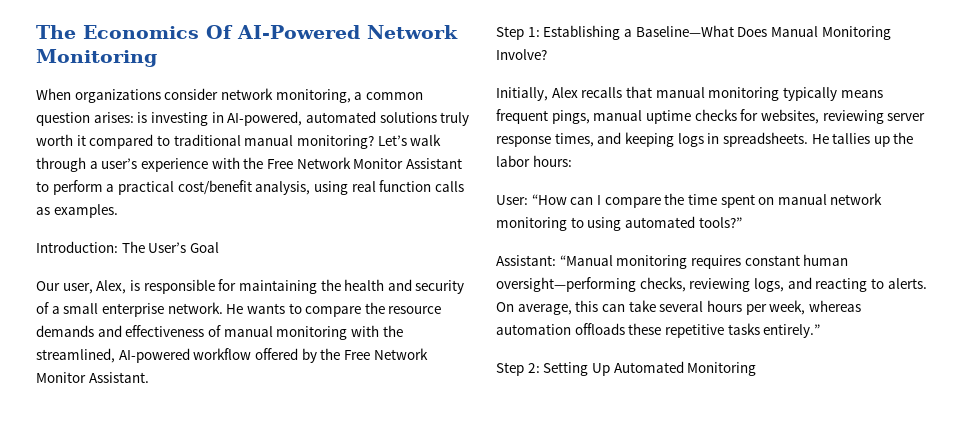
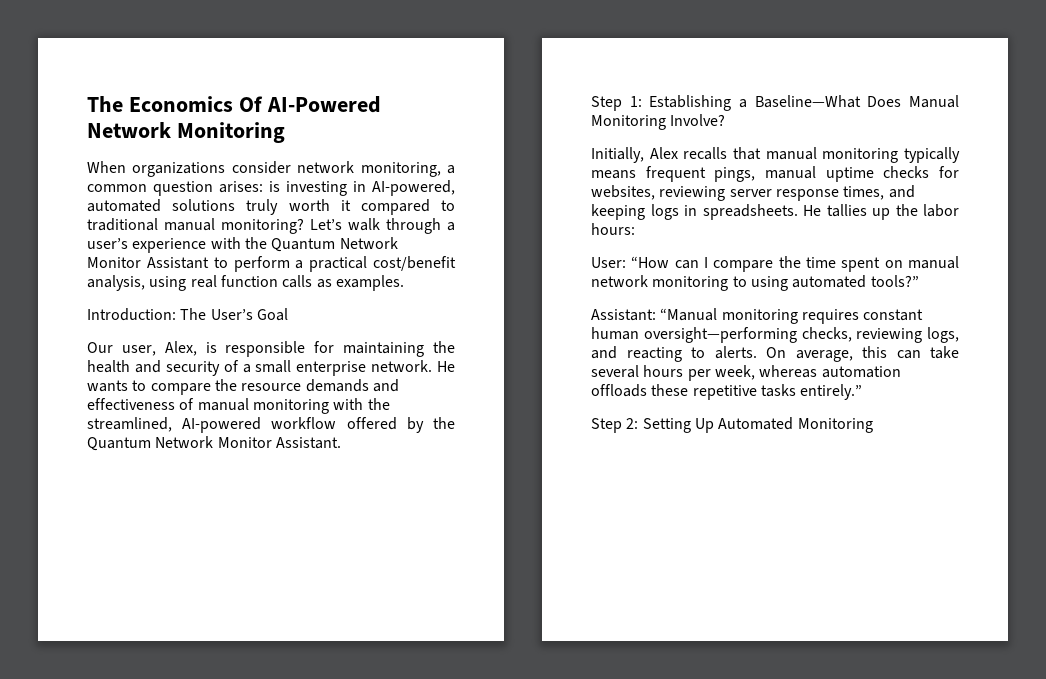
- Let’s walk through a user’s experience with the Free Network Monitor Assistant to perform a practical cost/benefit analysis, using real function calls as examples.
+ Let’s walk through a user’s experience with the Quantum Network Monitor Assistant to perform a practical cost/benefit analysis, using real function calls as examples.
- He wants to compare the resource demands and effectiveness of manual monitoring with the streamlined, AI-powered workflow offered by the Free Network Monitor Assistant.
+ He wants to compare the resource demands and effectiveness of manual monitoring with the streamlined, AI-powered workflow offered by the Quantum Network Monitor Assistant.

